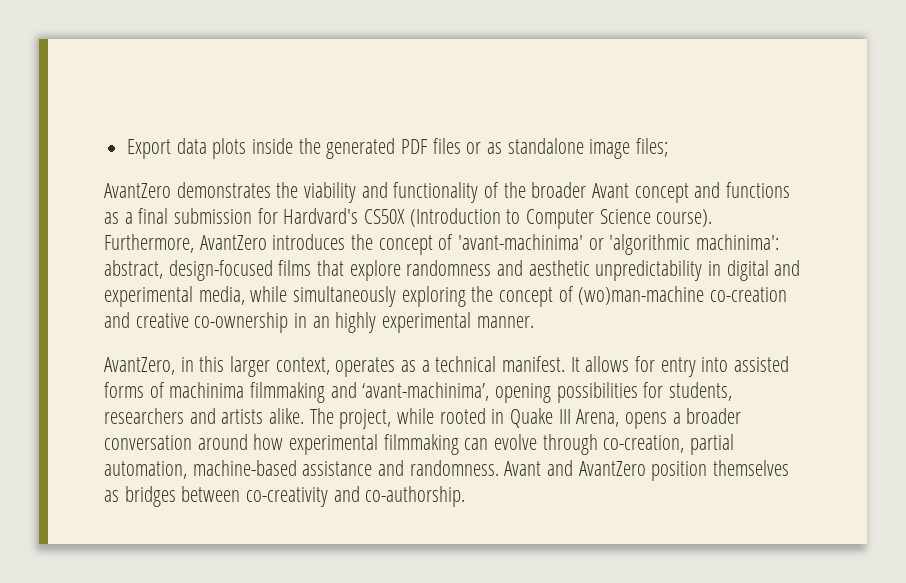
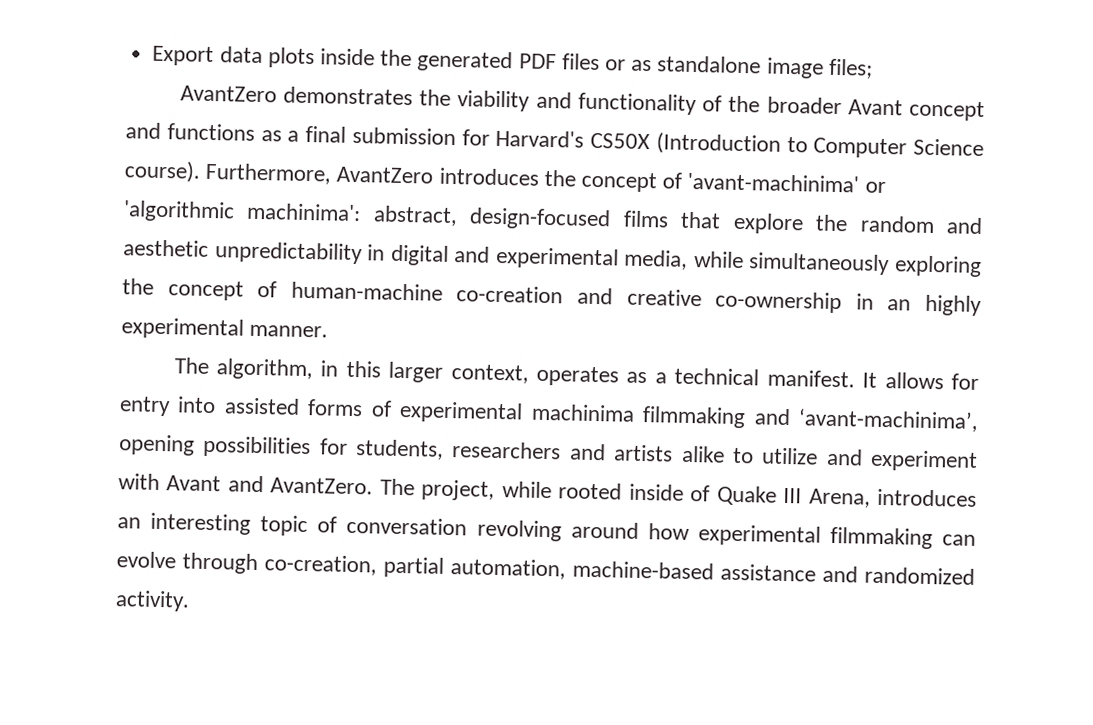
- AvantZero demonstrates the viability and functionality of the broader Avant concept and functions as a final submission for Hardvard's CS50X (Introduction to Computer Science course).
+ AvantZero demonstrates the viability and functionality of the broader Avant concept and functions as a final submission for Harvard's CS50X (Introduction to Computer Science course).
- Furthermore, AvantZero introduces the concept of 'avant-machinima' or 'algorithmic machinima': abstract, design-focused films that explore randomness and aesthetic unpredictability in digital and experimental media, while simultaneously exploring the concept of (wo)man-machine co-creation and creative co-ownership in an highly experimental manner.
+ Furthermore, AvantZero introduces the concept of 'avant-machinima' or 'algorithmic machinima': abstract, design-focused films that explore the random and aesthetic unpredictability in digital and experimental media, while simultaneously exploring the concept of human-machine co-creation and creative co-ownership in an highly experimental manner.
- AvantZero, in this larger context, operates as a technical manifest.
+ The algorithm, in this larger context, operates as a technical manifest.
- It allows for entry into assisted forms of machinima filmmaking and ‘avant-machinima’, opening possibilities for students, researchers and artists alike.
+ It allows for entry into assisted forms of experimental machinima filmmaking and ‘avant-machinima’, opening possibilities for students, researchers and artists alike to utilize and experiment with Avant and AvantZero.
- The project, while rooted in Quake III Arena, opens a broader conversation around how experimental filmmaking can evolve through co-creation, partial automation, machine-based assistance and randomness. Avant and AvantZero position themselves as bridges between co-creativity and co-authorship.
+ The project, while rooted inside of Quake III Arena, introduces an interesting topic of conversation revolving around how experimental filmmaking can evolve through co-creation, partial automation, machine-based assistance and randomized activity.

